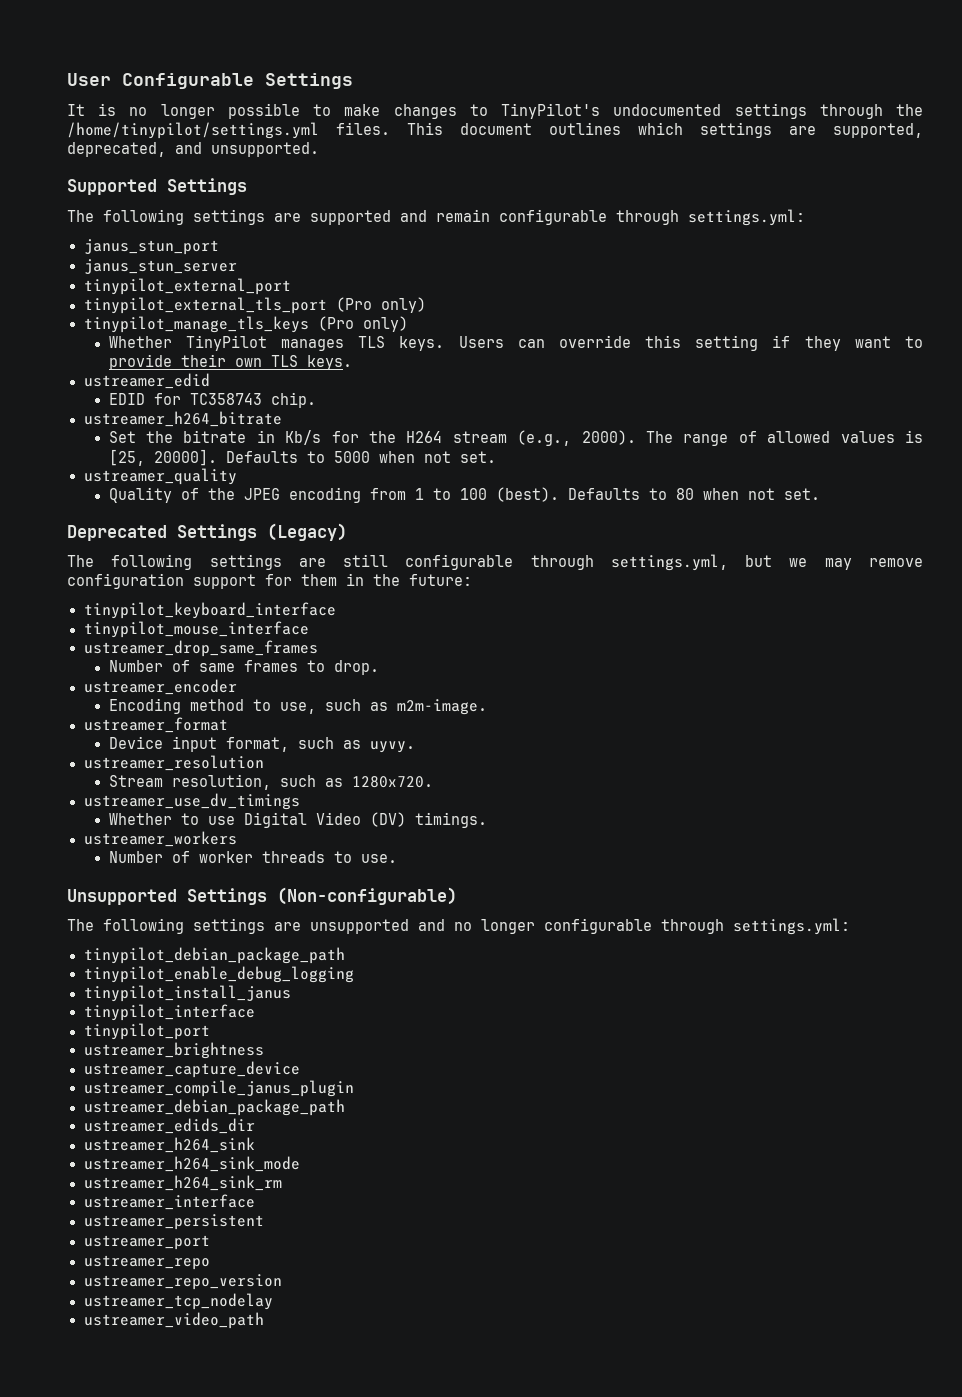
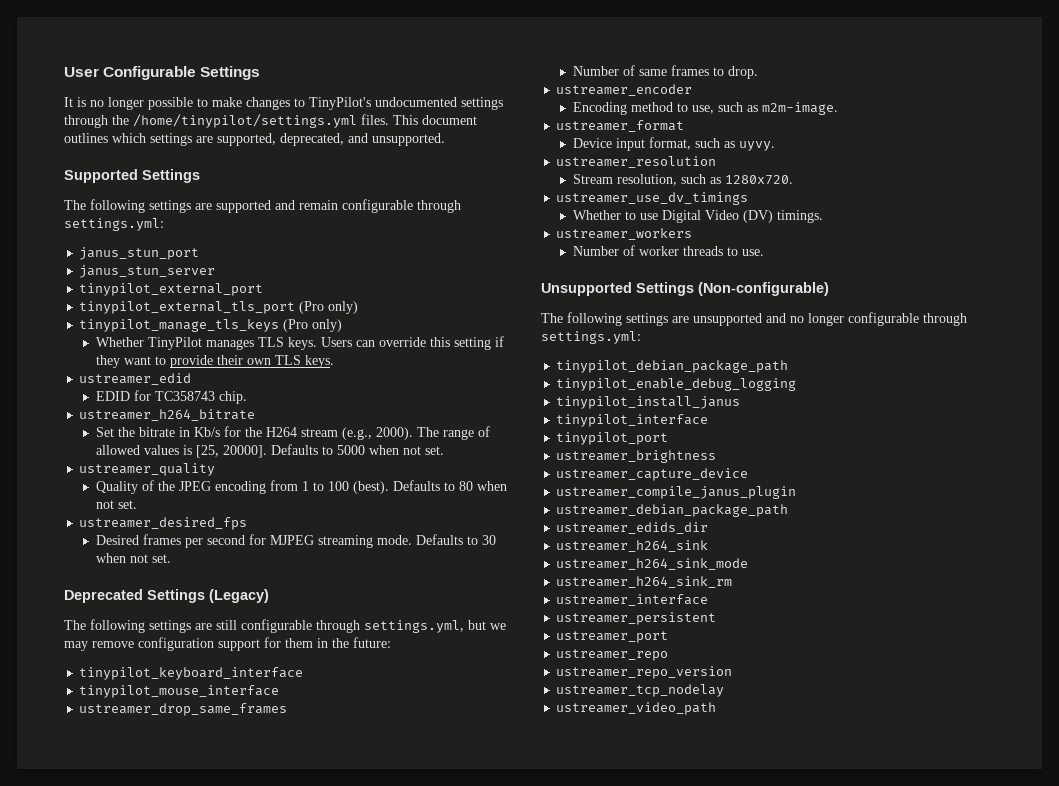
+ ustreamer_desired_fps
+ Desired frames per second for MJPEG streaming mode. Defaults to 30 when not set.

